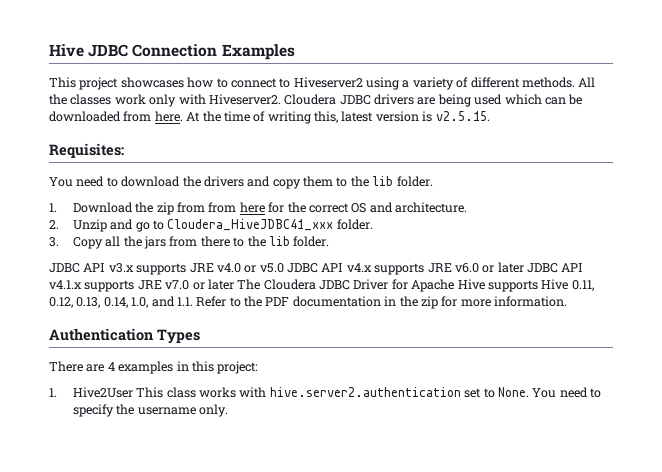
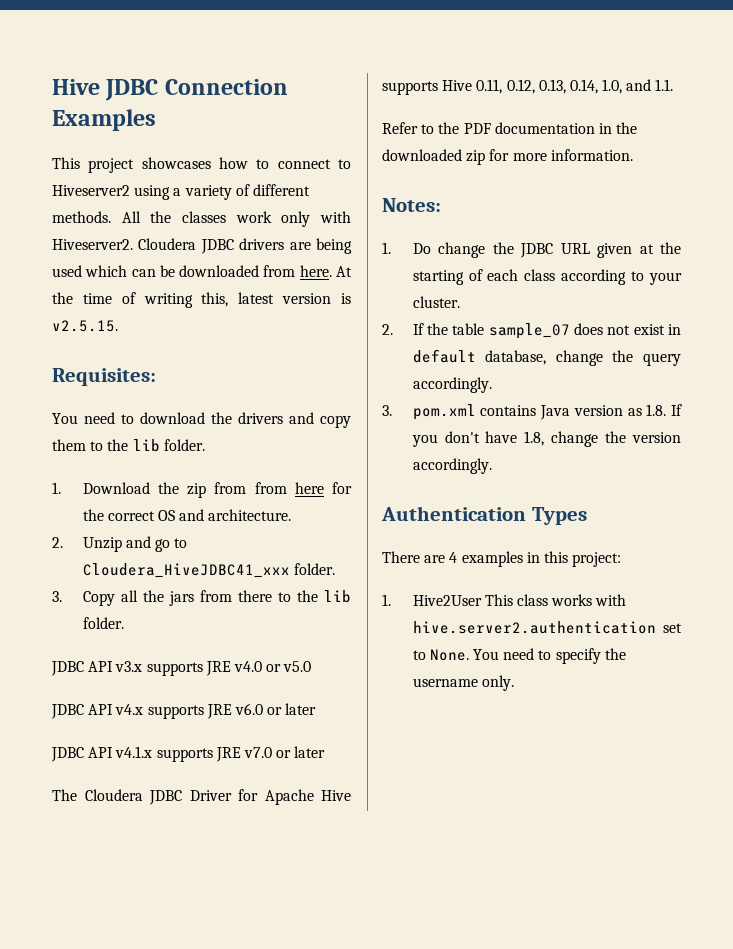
- JDBC API v3.x supports JRE v4.0 or v5.0 JDBC API v4.x supports JRE v6.0 or later JDBC API v4.1.x supports JRE v7.0 or later The Cloudera JDBC Driver for Apache Hive supports Hive 0.11, 0.12, 0.13, 0.14, 1.0, and 1.1. Refer to the PDF documentation in the zip for more information.
+ JDBC API v3.x supports JRE v4.0 or v5.0
+ JDBC API v4.x supports JRE v6.0 or later
+ JDBC API v4.1.x supports JRE v7.0 or later
+ The Cloudera JDBC Driver for Apache Hive supports Hive 0.11, 0.12, 0.13, 0.14, 1.0, and 1.1.
+ Refer to the PDF documentation in the downloaded zip for more information.
+ Notes:
+ 1. Do change the JDBC URL given at the starting of each class according to your cluster.
+ 2. If the table sample_07 does not exist in default database, change the query accordingly.
+ 3. pom.xml contains Java version as 1.8. If you don't have 1.8, change the version accordingly.

